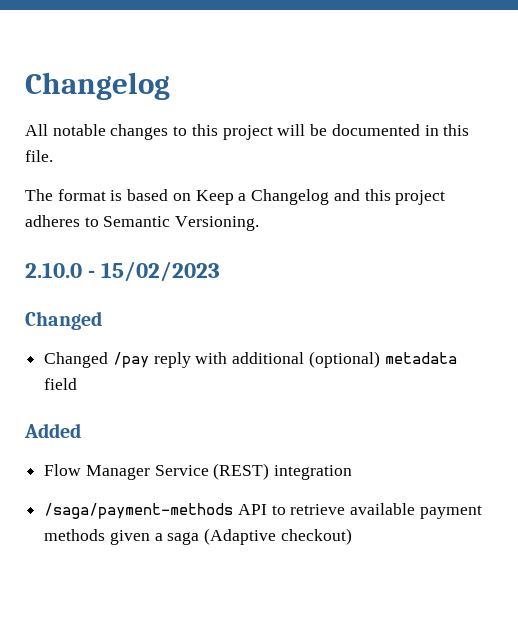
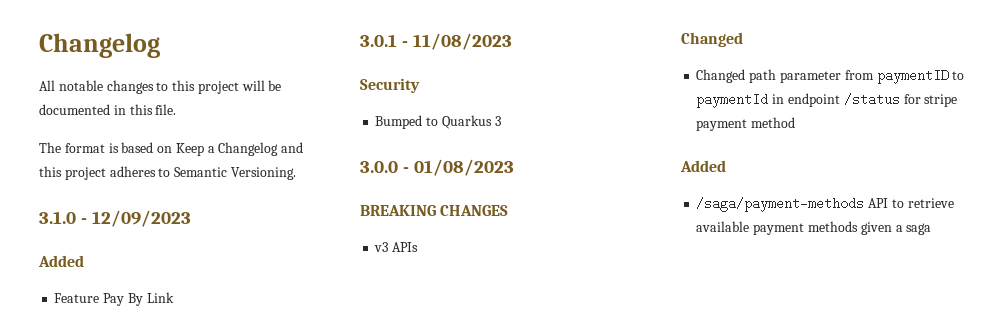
- 2.10.0 - 15/02/2023
+ 3.1.0 - 12/09/2023
+ Added
+ Feature Pay By Link
+ 3.0.1 - 11/08/2023
+ Security
+ Bumped to Quarkus 3
+ 3.0.0 - 01/08/2023
+ BREAKING CHANGES
+ v3 APIs
  Changed
- Changed /pay reply with additional (optional) metadata field
+ Changed path parameter from paymentID to paymentId in endpoint /status for stripe payment method
  Added
- Flow Manager Service (REST) integration
- /saga/payment-methods API to retrieve available payment methods given a saga (Adaptive checkout)
+ /saga/payment-methods API to retrieve available payment methods given a saga

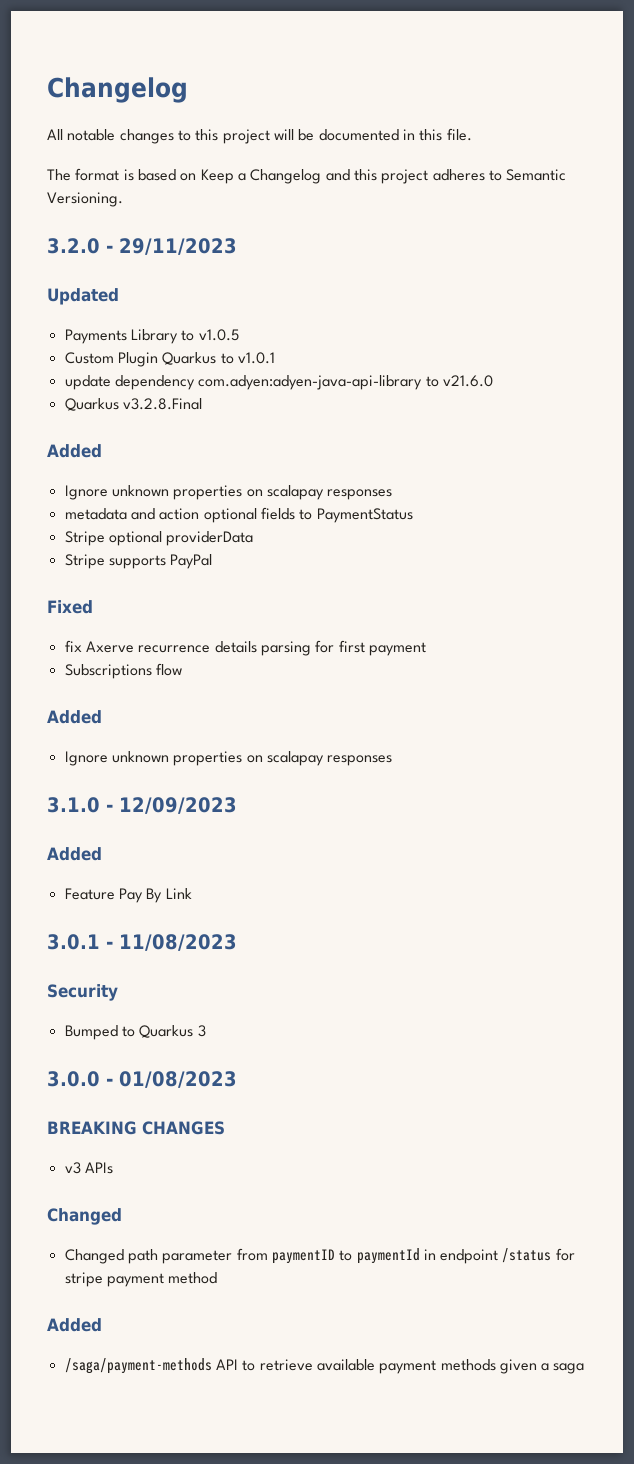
+ 3.2.0 - 29/11/2023
+ Updated
+ Payments Library to v1.0.5
+ Custom Plugin Quarkus to v1.0.1
+ update dependency com.adyen:adyen-java-api-library to v21.6.0
+ Quarkus v3.2.8.Final
+ Added
+ Ignore unknown properties on scalapay responses
+ metadata and action optional fields to PaymentStatus
+ Stripe optional providerData
+ Stripe supports PayPal
+ Fixed
+ fix Axerve recurrence details parsing for first payment
+ Subscriptions flow
+ Added
+ Ignore unknown properties on scalapay responses

